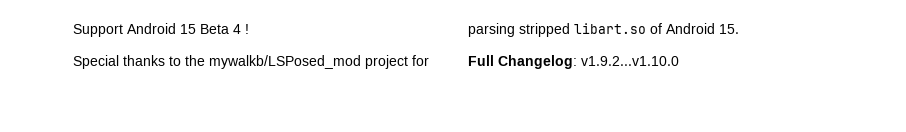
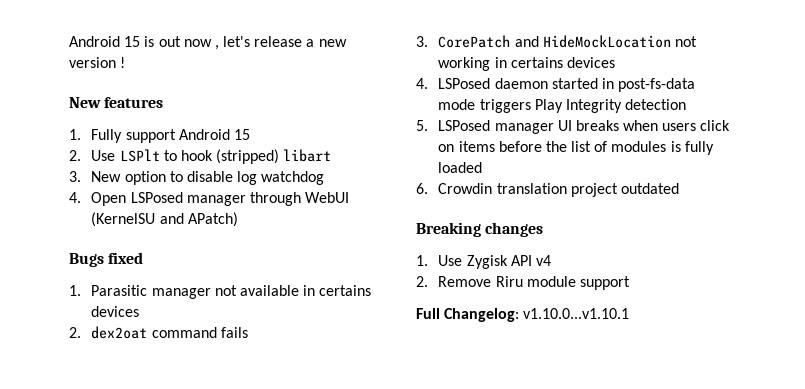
- Support Android 15 Beta 4 !
- Special thanks to the mywalkb/LSPosed_mod project for parsing stripped libart.so of Android 15.
+ Android 15 is out now , let's release a new version !
+ New features
+ 1. Fully support Android 15
+ 2. Use LSPlt to hook (stripped) libart
+ 3. New option to disable log watchdog
+ 4. Open LSPosed manager through WebUI (KernelSU and APatch)
+ Bugs fixed
+ 1. Parasitic manager not available in certains devices
+ 2. dex2oat command fails
+ 3. CorePatch and HideMockLocation not working in certains devices
+ 4. LSPosed daemon started in post-fs-data mode triggers Play Integrity detection
+ 5. LSPosed manager UI breaks when users click on items before the list of modules is fully loaded
+ 6. Crowdin translation project outdated
+ Breaking changes
+ 1. Use Zygisk API v4
+ 2. Remove Riru module support
- Full Changelog: v1.9.2...v1.10.0
+ Full Changelog: v1.10.0...v1.10.1

